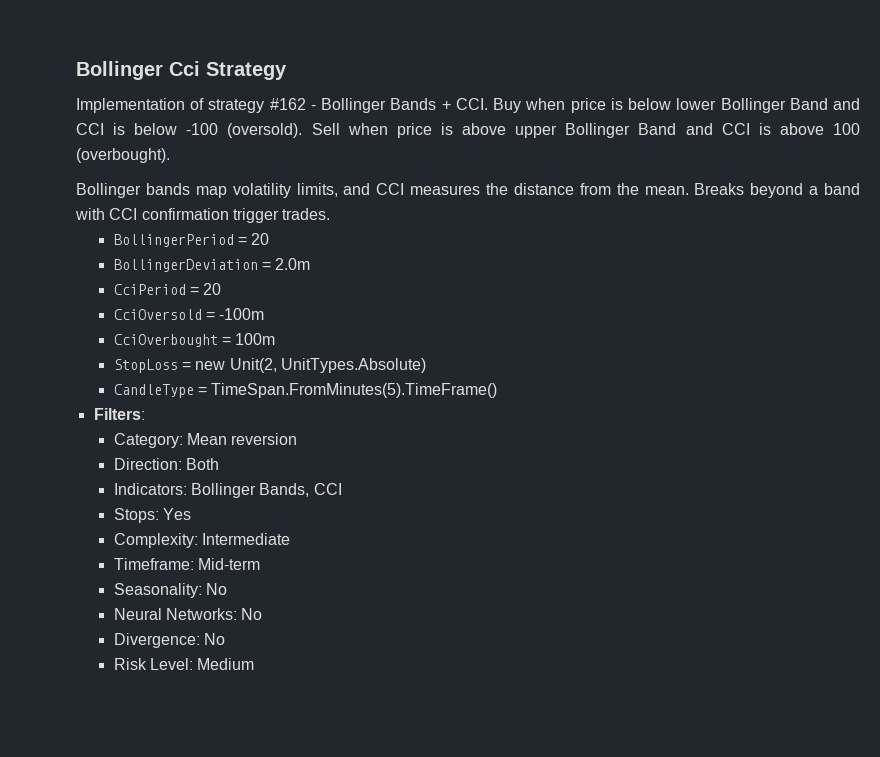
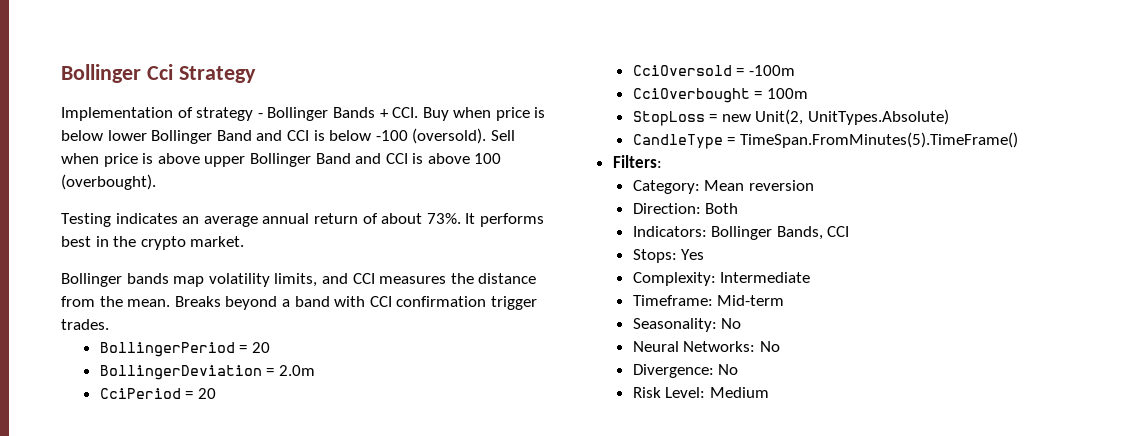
- Implementation of strategy #162 - Bollinger Bands + CCI. Buy when price is below lower Bollinger Band and CCI is below -100 (oversold).
+ Implementation of strategy - Bollinger Bands + CCI. Buy when price is below lower Bollinger Band and CCI is below -100 (oversold).
+ Testing indicates an average annual return of about 73%. It performs best in the crypto market.

